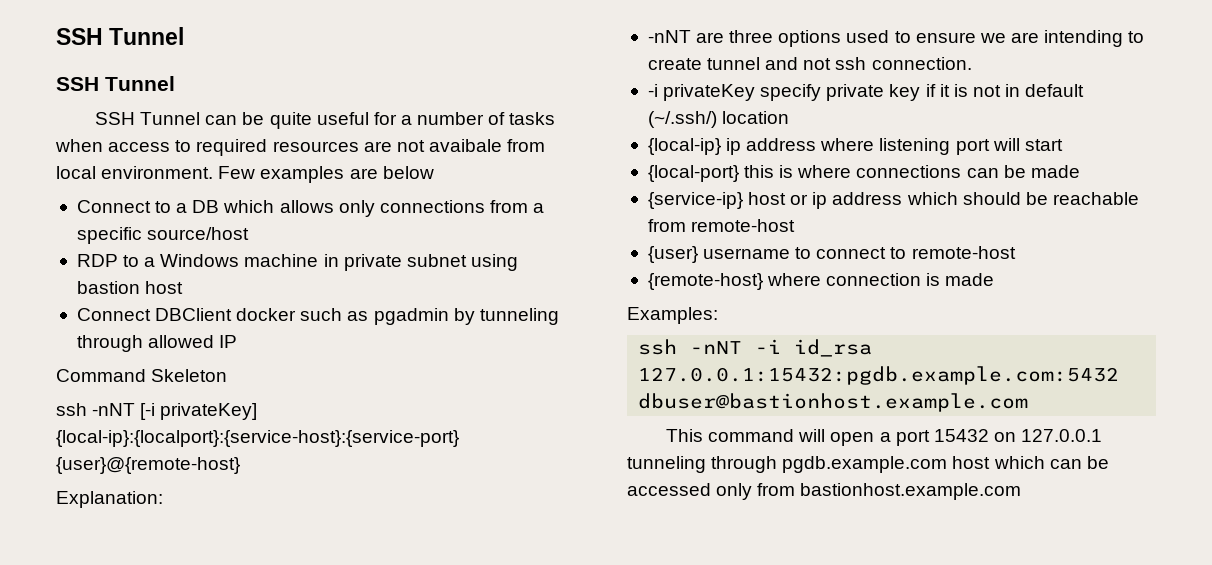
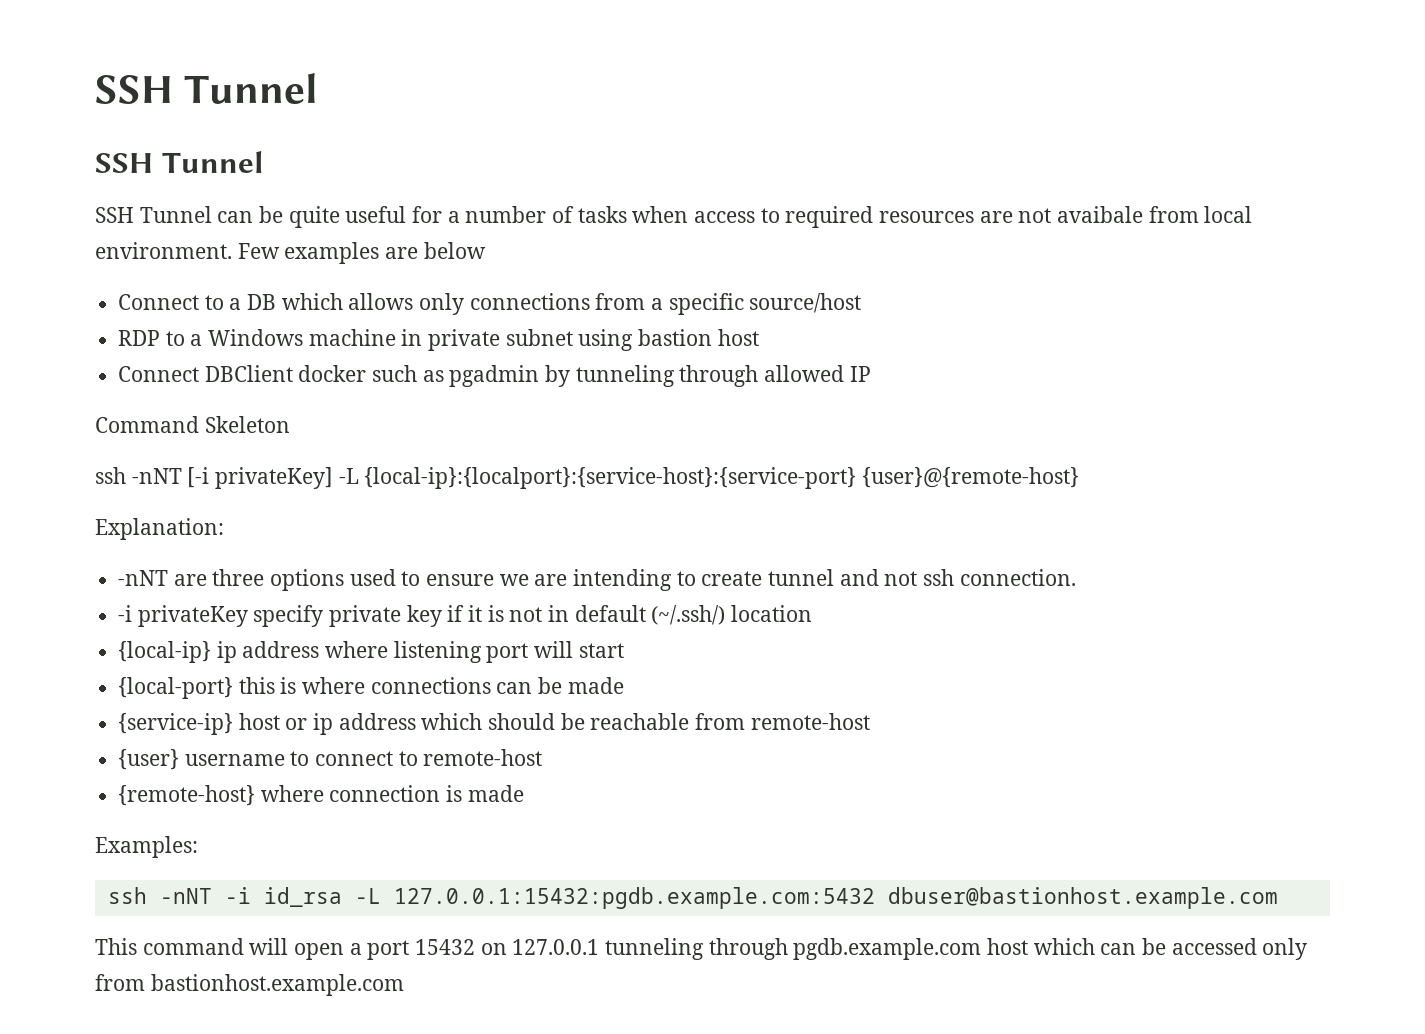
- ssh -nNT [-i privateKey] {local-ip}:{localport}:{service-host}:{service-port} {user}@{remote-host}
+ ssh -nNT [-i privateKey] -L {local-ip}:{localport}:{service-host}:{service-port} {user}@{remote-host}
- ssh -nNT -i id_rsa 127.0.0.1:15432:pgdb.example.com:5432 dbuser@bastionhost.example.com
+ ssh -nNT -i id_rsa -L 127.0.0.1:15432:pgdb.example.com:5432 dbuser@bastionhost.example.com

